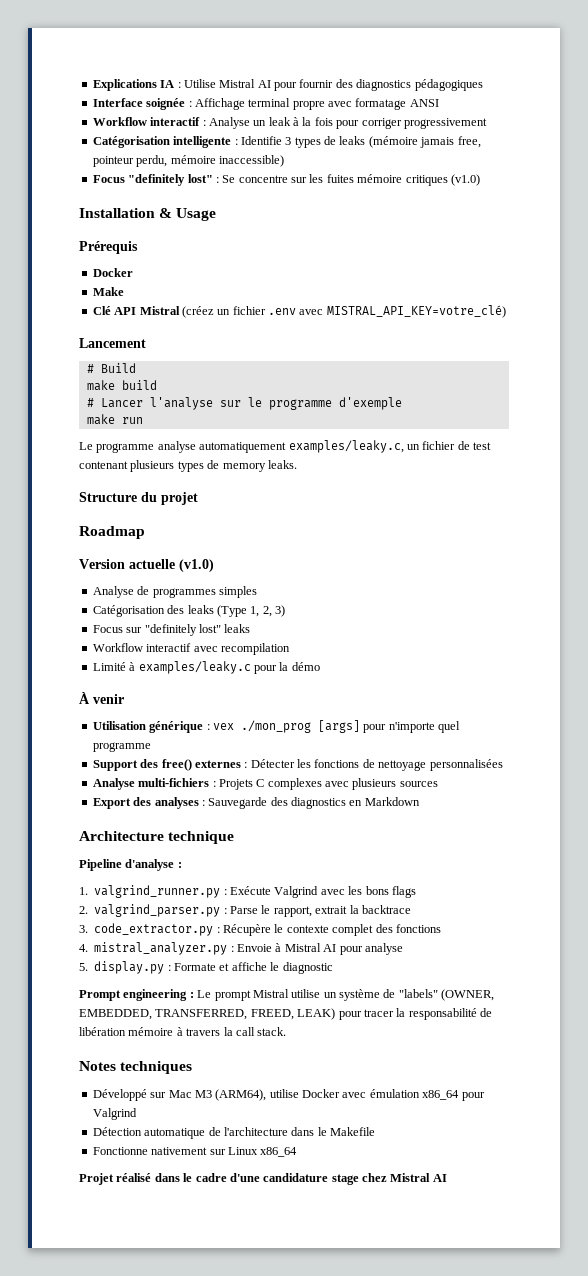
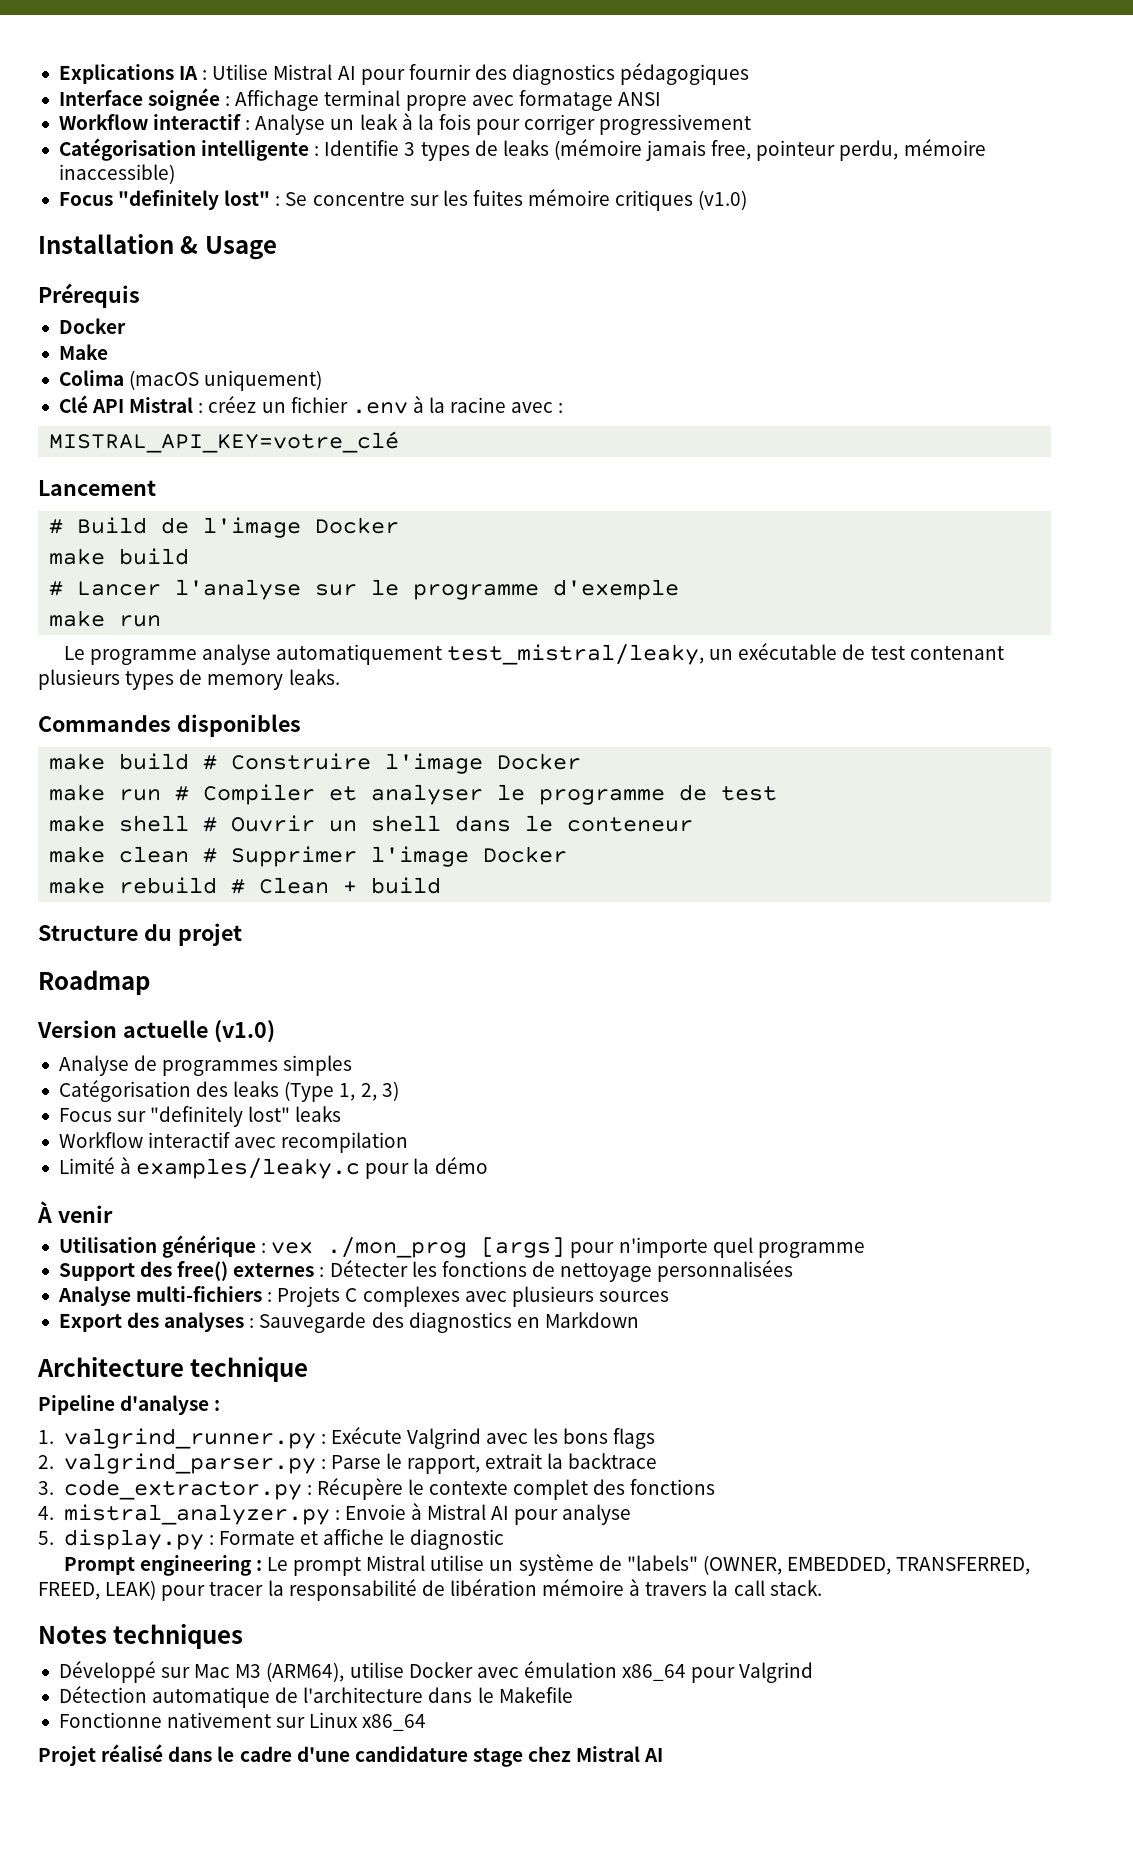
+ Colima (macOS uniquement)
- Clé API Mistral (créez un fichier .env avec MISTRAL_API_KEY=votre_clé)
+ Clé API Mistral : créez un fichier .env à la racine avec :
+ MISTRAL_API_KEY=votre_clé
- # Build
+ # Build de l'image Docker
- Le programme analyse automatiquement examples/leaky.c, un fichier de test contenant plusieurs types de memory leaks.
+ Le programme analyse automatiquement test_mistral/leaky, un exécutable de test contenant plusieurs types de memory leaks.
+ Commandes disponibles
+ make build # Construire l'image Docker
+ make run # Compiler et analyser le programme de test
+ make shell # Ouvrir un shell dans le conteneur
+ make clean # Supprimer l'image Docker
+ make rebuild # Clean + build

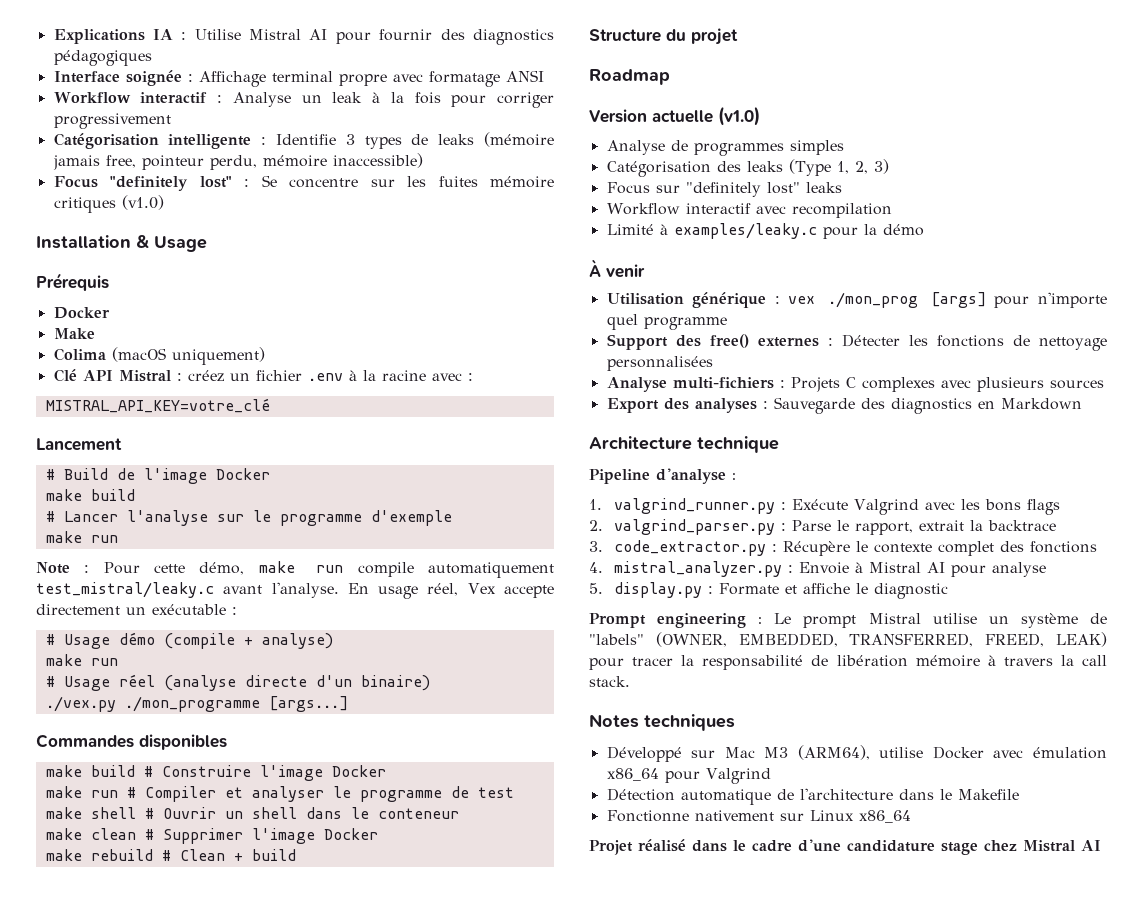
- Le programme analyse automatiquement test_mistral/leaky, un exécutable de test contenant plusieurs types de memory leaks.
+ Note : Pour cette démo, make run compile automatiquement test_mistral/leaky.c avant l'analyse. En usage réel, Vex accepte directement un exécutable :
+ # Usage démo (compile + analyse)
+ make run
+ # Usage réel (analyse directe d'un binaire)
+ ./vex.py ./mon_programme [args...]

